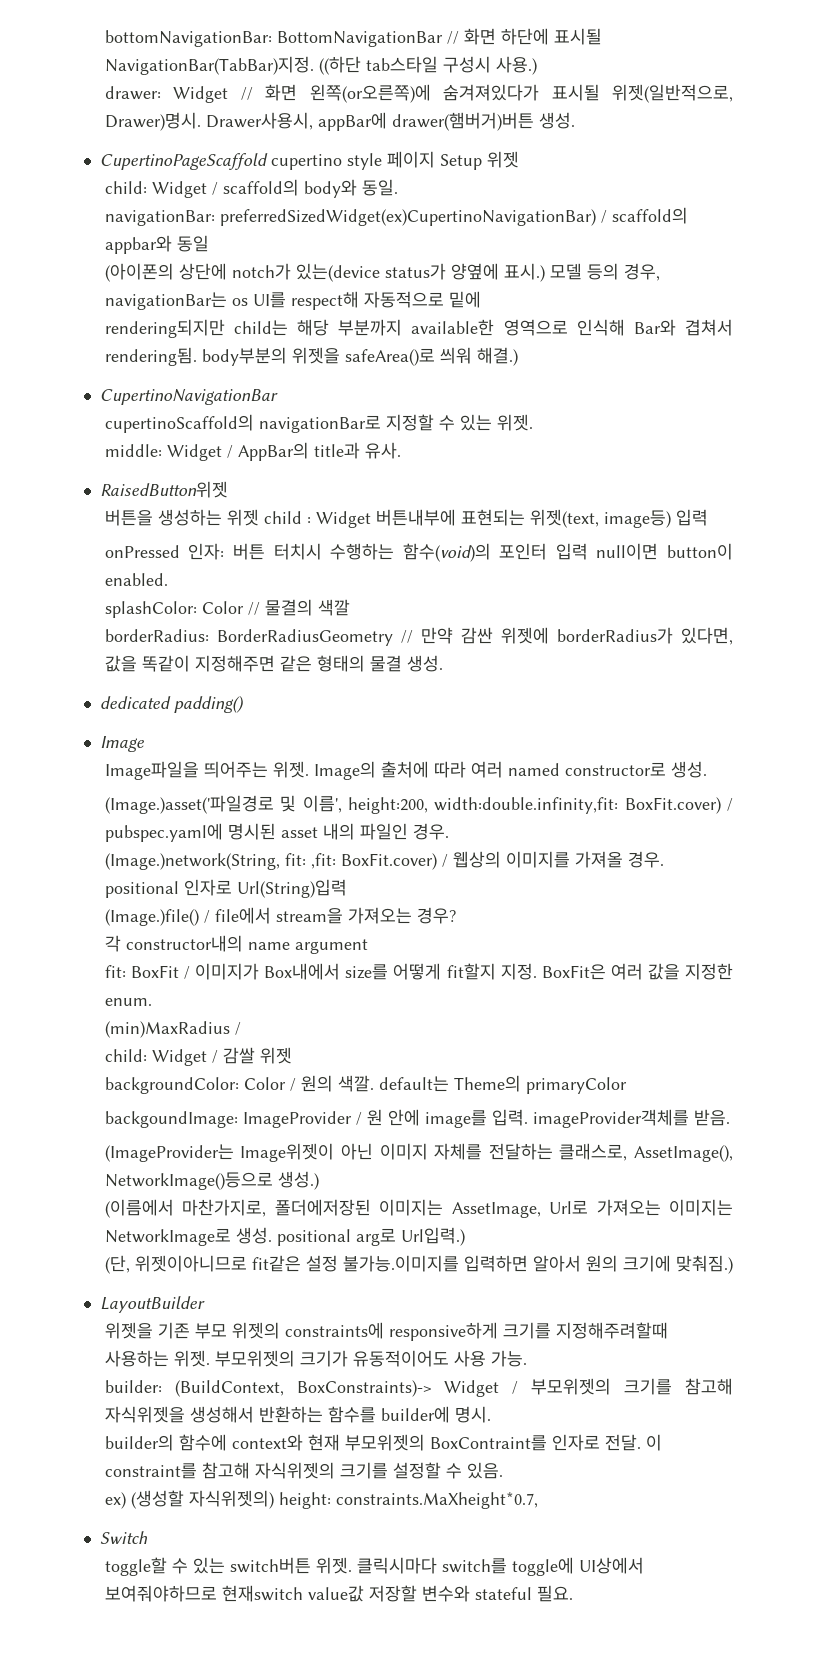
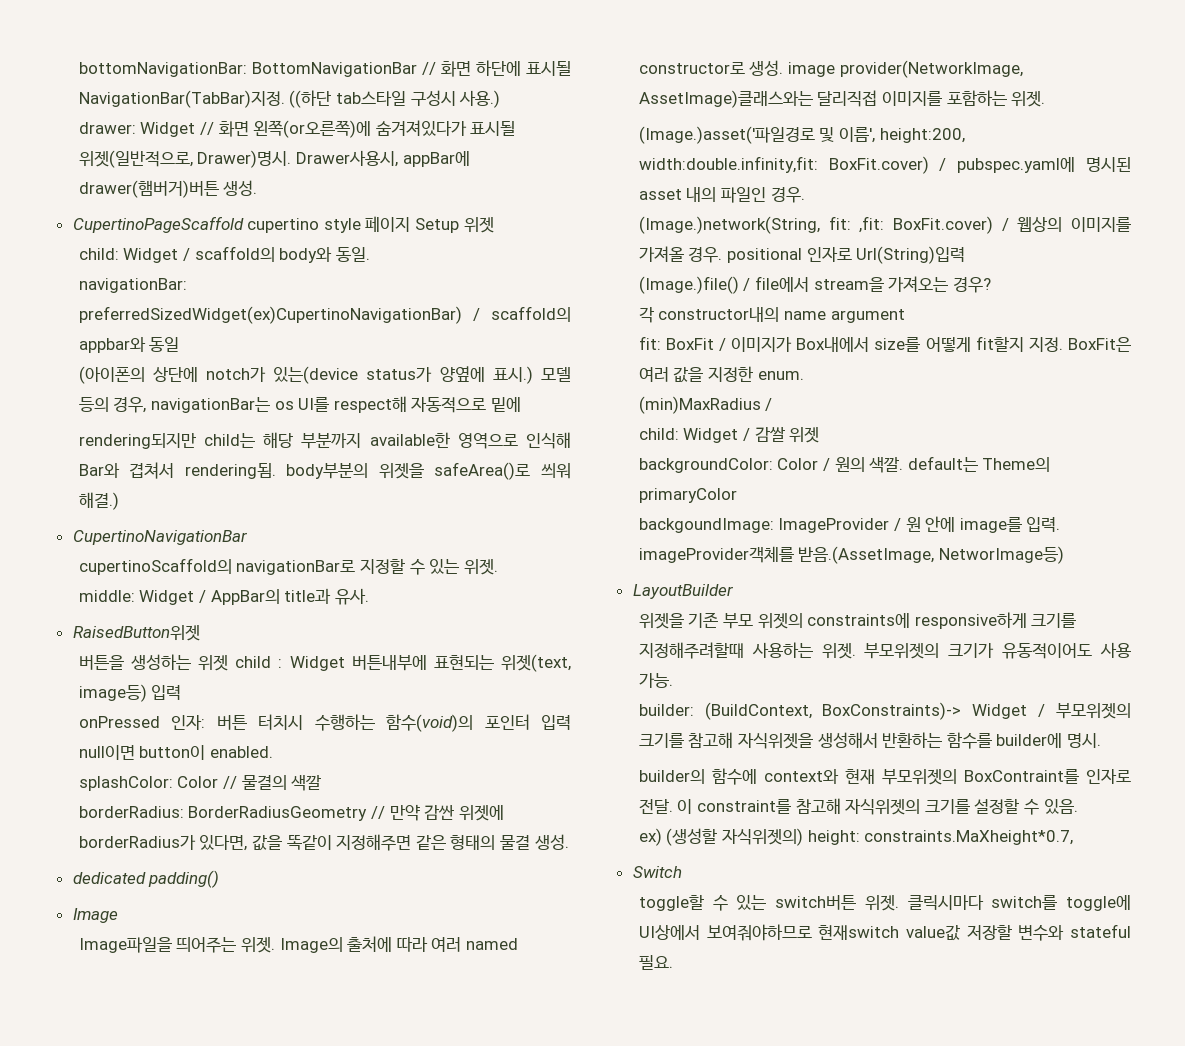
- Image의 출처에 따라 여러 named constructor로 생성.
+ Image의 출처에 따라 여러 named constructor로 생성. image provider(NetworkImage, AssetImage)클래스와는 달리직접 이미지를 포함하는 위젯.
- backgoundImage: ImageProvider / 원 안에 image를 입력. imageProvider객체를 받음.
- (ImageProvider는 Image위젯이 아닌 이미지 자체를 전달하는 클래스로, AssetImage(), NetworkImage()등으로 생성.)
- (이름에서 마찬가지로, 폴더에저장된 이미지는 AssetImage, Url로 가져오는 이미지는 NetworkImage로 생성. positional arg로 Url입력.)
- (단, 위젯이아니므로 fit같은 설정 불가능.이미지를 입력하면 알아서 원의 크기에 맞춰짐.)
+ backgoundImage: ImageProvider / 원 안에 image를 입력. imageProvider객체를 받음.(AssetImage, NetworImage등)

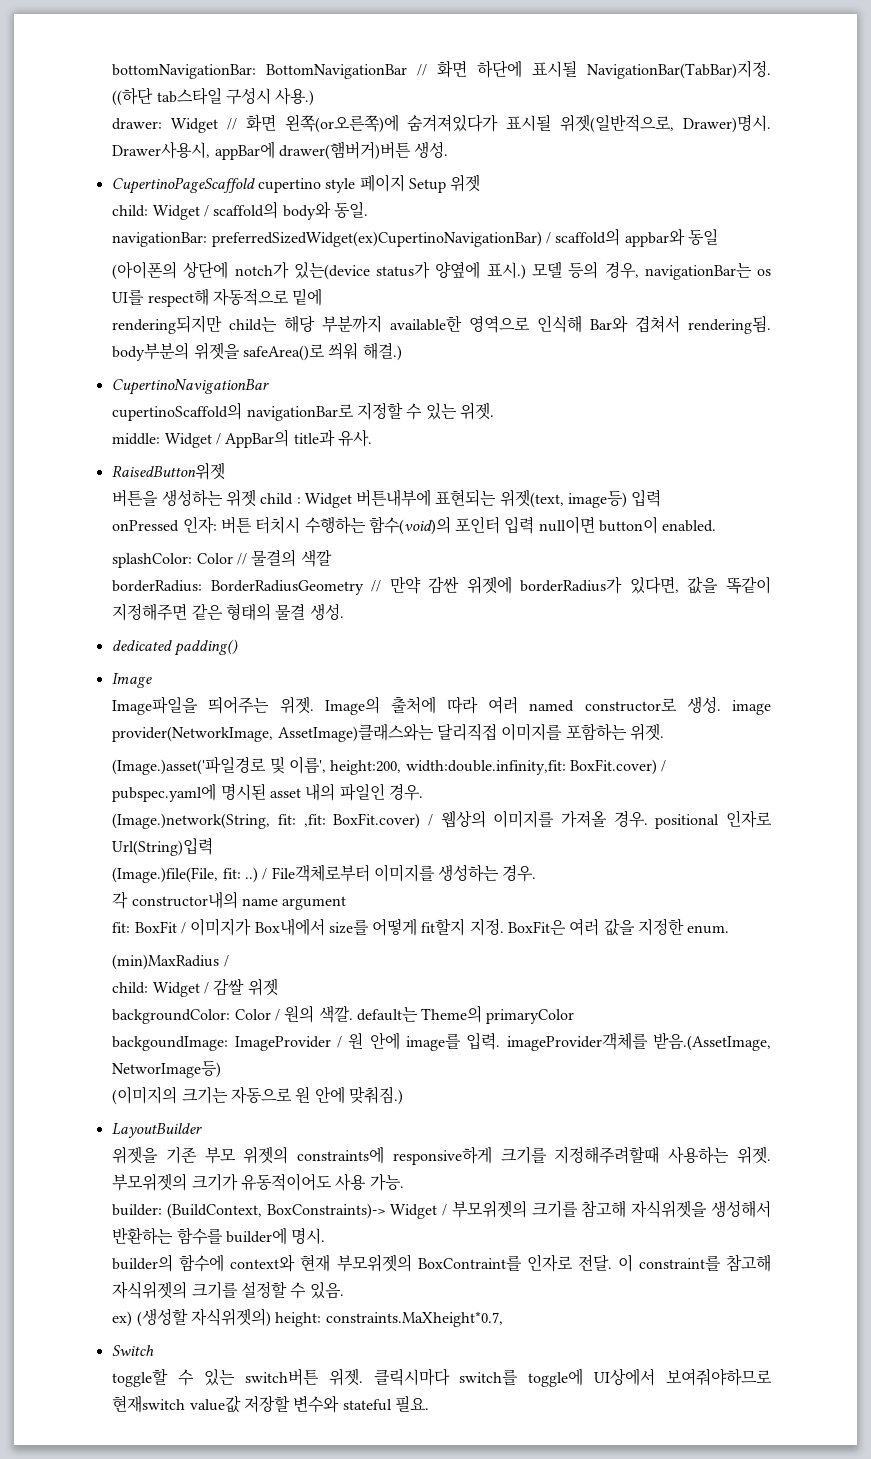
- (Image.)file() / file에서 stream을 가져오는 경우?
+ (Image.)file(File, fit: ..) / File객체로부터 이미지를 생성하는 경우.
+ (이미지의 크기는 자동으로 원 안에 맞춰짐.)

